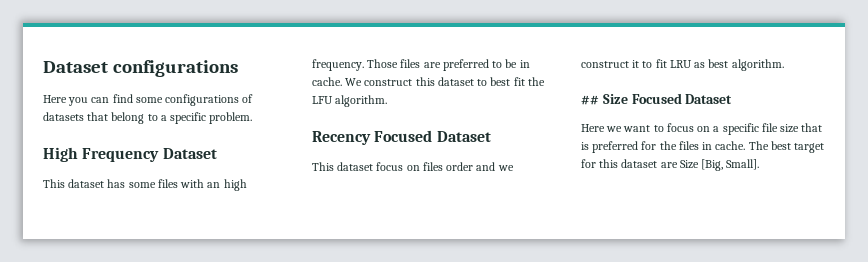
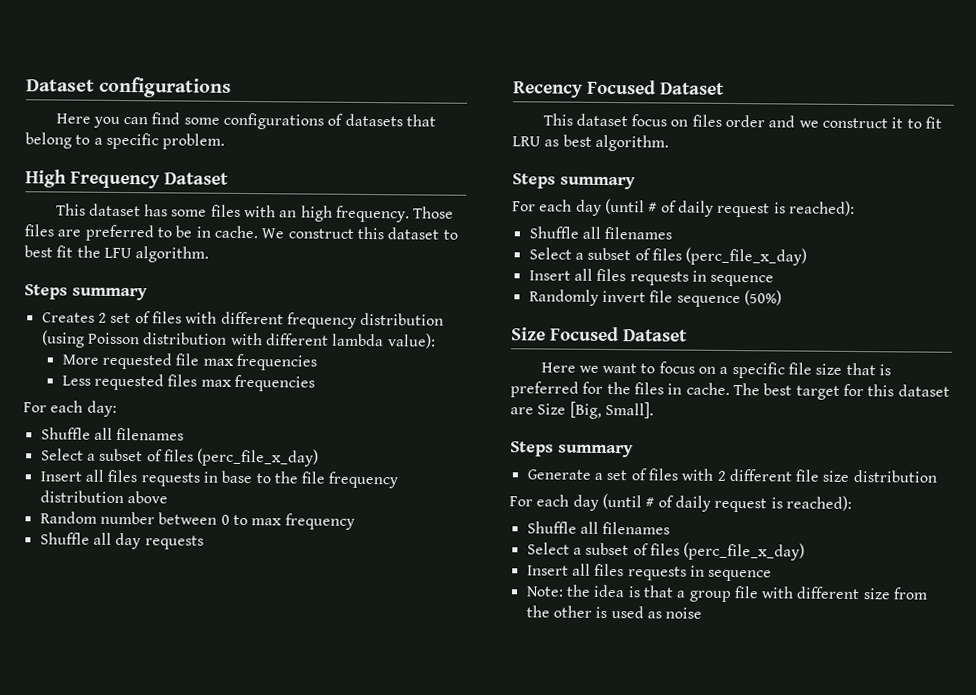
  We construct this dataset to best fit the LFU algorithm.
+ Steps summary
+ Creates 2 set of files with different frequency distribution (using Poisson distribution with different lambda value):
+ More requested file max frequencies
+ Less requested files max frequencies
+ For each day:
+ Shuffle all filenames
+ Select a subset of files (perc_file_x_day)
+ Insert all files requests in base to the file frequency distribution above
+ Random number between 0 to max frequency
+ Shuffle all day requests
  This dataset focus on files order and we construct it to fit LRU as best algorithm.
- ## Size Focused Dataset
+ Steps summary
+ For each day (until # of daily request is reached):
+ Shuffle all filenames
+ Select a subset of files (perc_file_x_day)
+ Insert all files requests in sequence
+ Randomly invert file sequence (50%)
+ Size Focused Dataset
  The best target for this dataset are Size [Big, Small].
+ Steps summary
+ Generate a set of files with 2 different file size distribution
+ For each day (until # of daily request is reached):
+ Shuffle all filenames
+ Select a subset of files (perc_file_x_day)
+ Insert all files requests in sequence
+ Note: the idea is that a group file with different size from the other is used as noise

